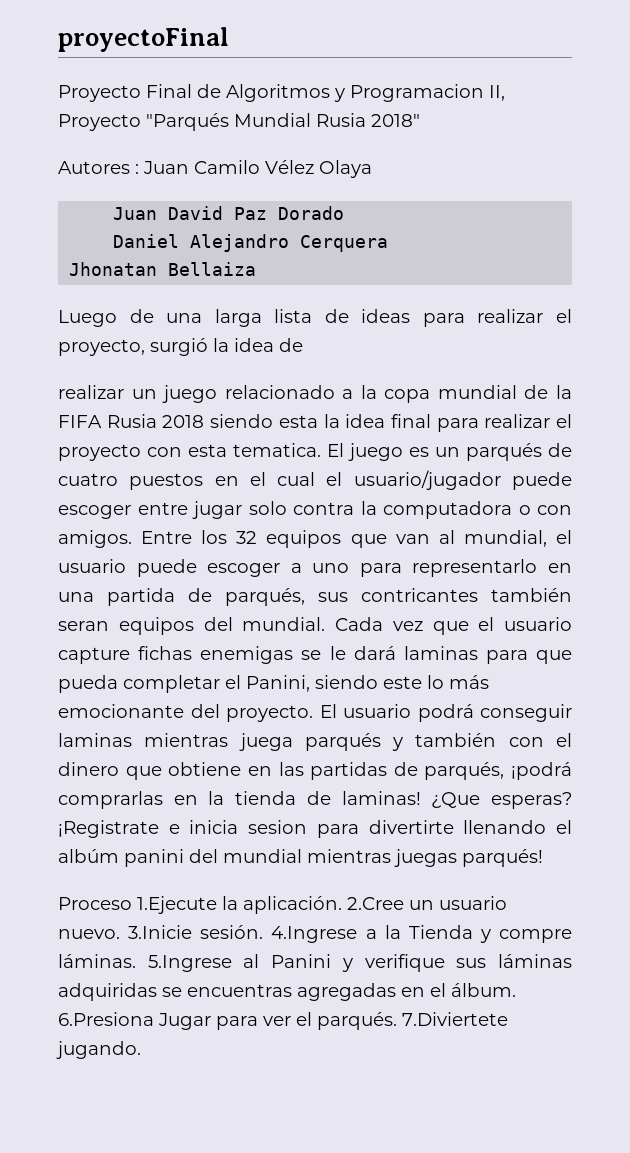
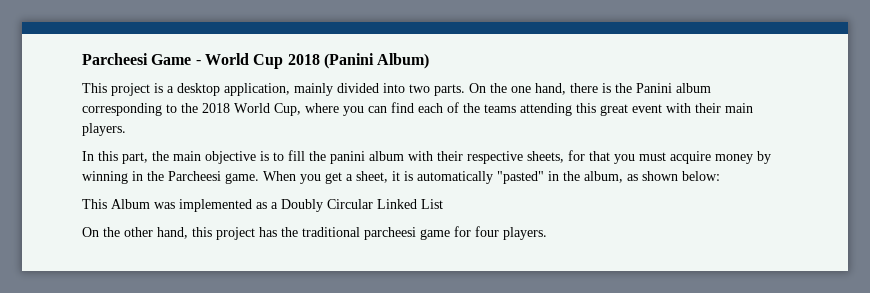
- proyectoFinal
- Proyecto Final de Algoritmos y Programacion II, Proyecto "Parqués Mundial Rusia 2018"
- Autores : Juan Camilo Vélez Olaya
- Juan David Paz Dorado
- Daniel Alejandro Cerquera
- Jhonatan Bellaiza
- Luego de una larga lista de ideas para realizar el proyecto, surgió la idea de
- realizar un juego relacionado a la copa mundial de la FIFA Rusia 2018 siendo esta la idea final para realizar el proyecto con esta tematica. El juego es un parqués de cuatro puestos en el cual el usuario/jugador puede escoger entre jugar solo contra la computadora o con amigos. Entre los 32 equipos que van al mundial, el usuario puede escoger a uno para representarlo en una partida de parqués, sus contricantes también seran equipos del mundial. Cada vez que el usuario capture fichas enemigas se le dará laminas para que pueda completar el Panini, siendo este lo más emocionante del proyecto. El usuario podrá conseguir laminas mientras juega parqués y también con el dinero que obtiene en las partidas de parqués, ¡podrá comprarlas en la tienda de laminas! ¿Que esperas? ¡Registrate e inicia sesion para divertirte llenando el albúm panini del mundial mientras juegas parqués!
- Proceso 1.Ejecute la aplicación. 2.Cree un usuario nuevo. 3.Inicie sesión. 4.Ingrese a la Tienda y compre láminas. 5.Ingrese al Panini y verifique sus láminas adquiridas se encuentras agregadas en el álbum. 6.Presiona Jugar para ver el parqués. 7.Diviertete jugando.
+ Parcheesi Game - World Cup 2018 (Panini Album)
+ This project is a desktop application, mainly divided into two parts. On the one hand, there is the Panini album corresponding to the 2018 World Cup, where you can find each of the teams attending this great event with their main players.
+ In this part, the main objective is to fill the panini album with their respective sheets, for that you must acquire money by winning in the Parcheesi game. When you get a sheet, it is automatically "pasted" in the album, as shown below:
+ This Album was implemented as a Doubly Circular Linked List
+ On the other hand, this project has the traditional parcheesi game for four players.

